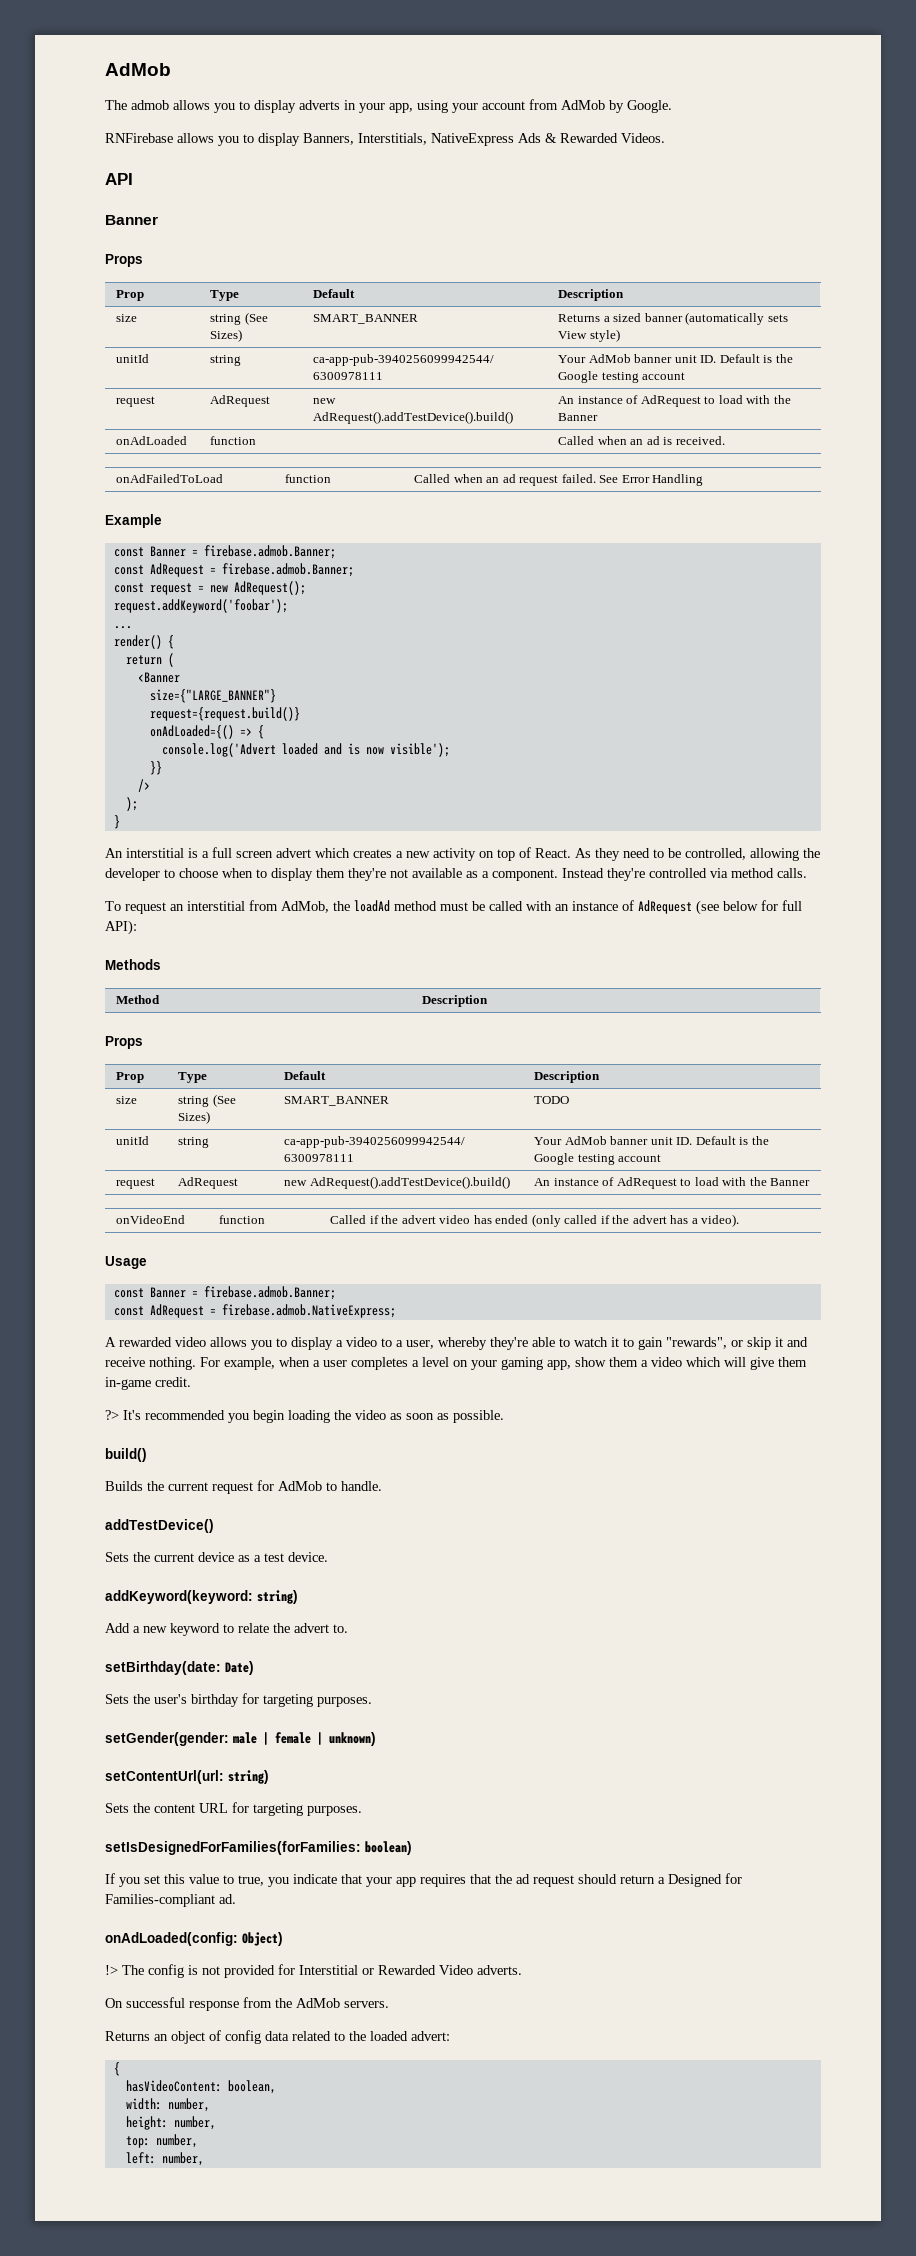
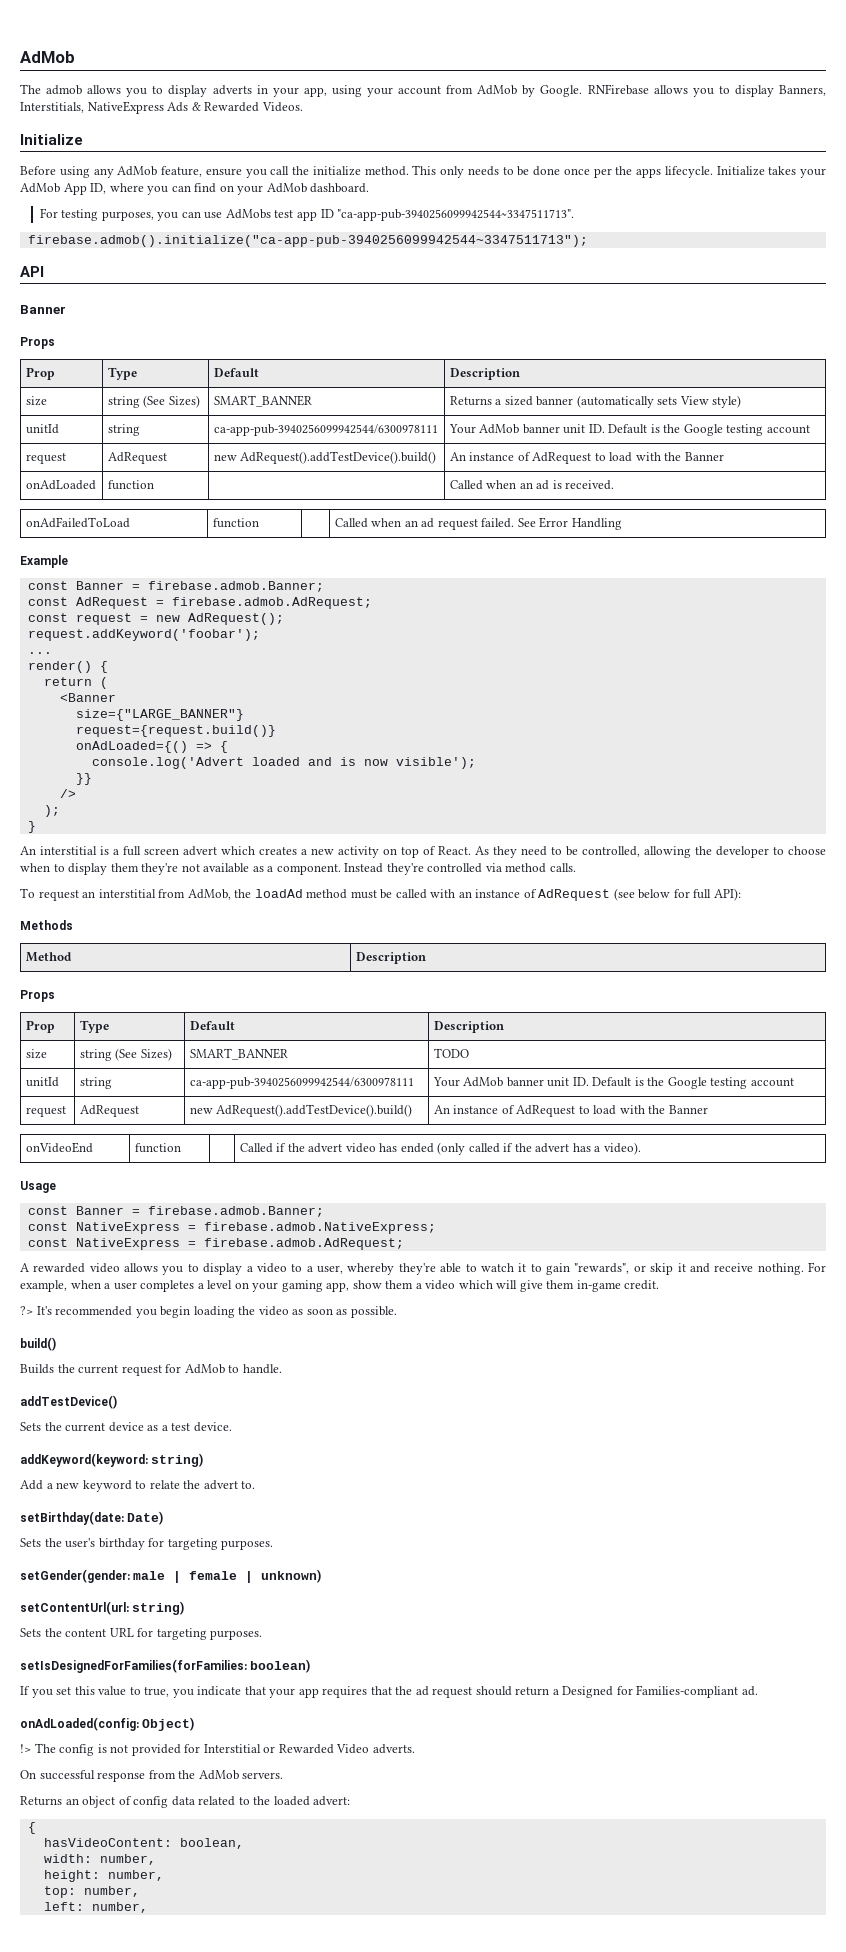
- The admob allows you to display adverts in your app, using your account from AdMob by Google.
- RNFirebase allows you to display Banners, Interstitials, NativeExpress Ads & Rewarded Videos.
+ The admob allows you to display adverts in your app, using your account from AdMob by Google. RNFirebase allows you to display Banners, Interstitials, NativeExpress Ads & Rewarded Videos.
+ Initialize
+ Before using any AdMob feature, ensure you call the initialize method. This only needs to be done once per the apps lifecycle. Initialize takes your AdMob App ID, where you can find on your AdMob dashboard.
+ For testing purposes, you can use AdMobs test app ID "ca-app-pub-3940256099942544~3347511713".
+ firebase.admob().initialize("ca-app-pub-3940256099942544~3347511713");
- const AdRequest = firebase.admob.Banner;
+ const AdRequest = firebase.admob.AdRequest;
- const AdRequest = firebase.admob.NativeExpress;
+ const NativeExpress = firebase.admob.NativeExpress;
+ const NativeExpress = firebase.admob.AdRequest;

